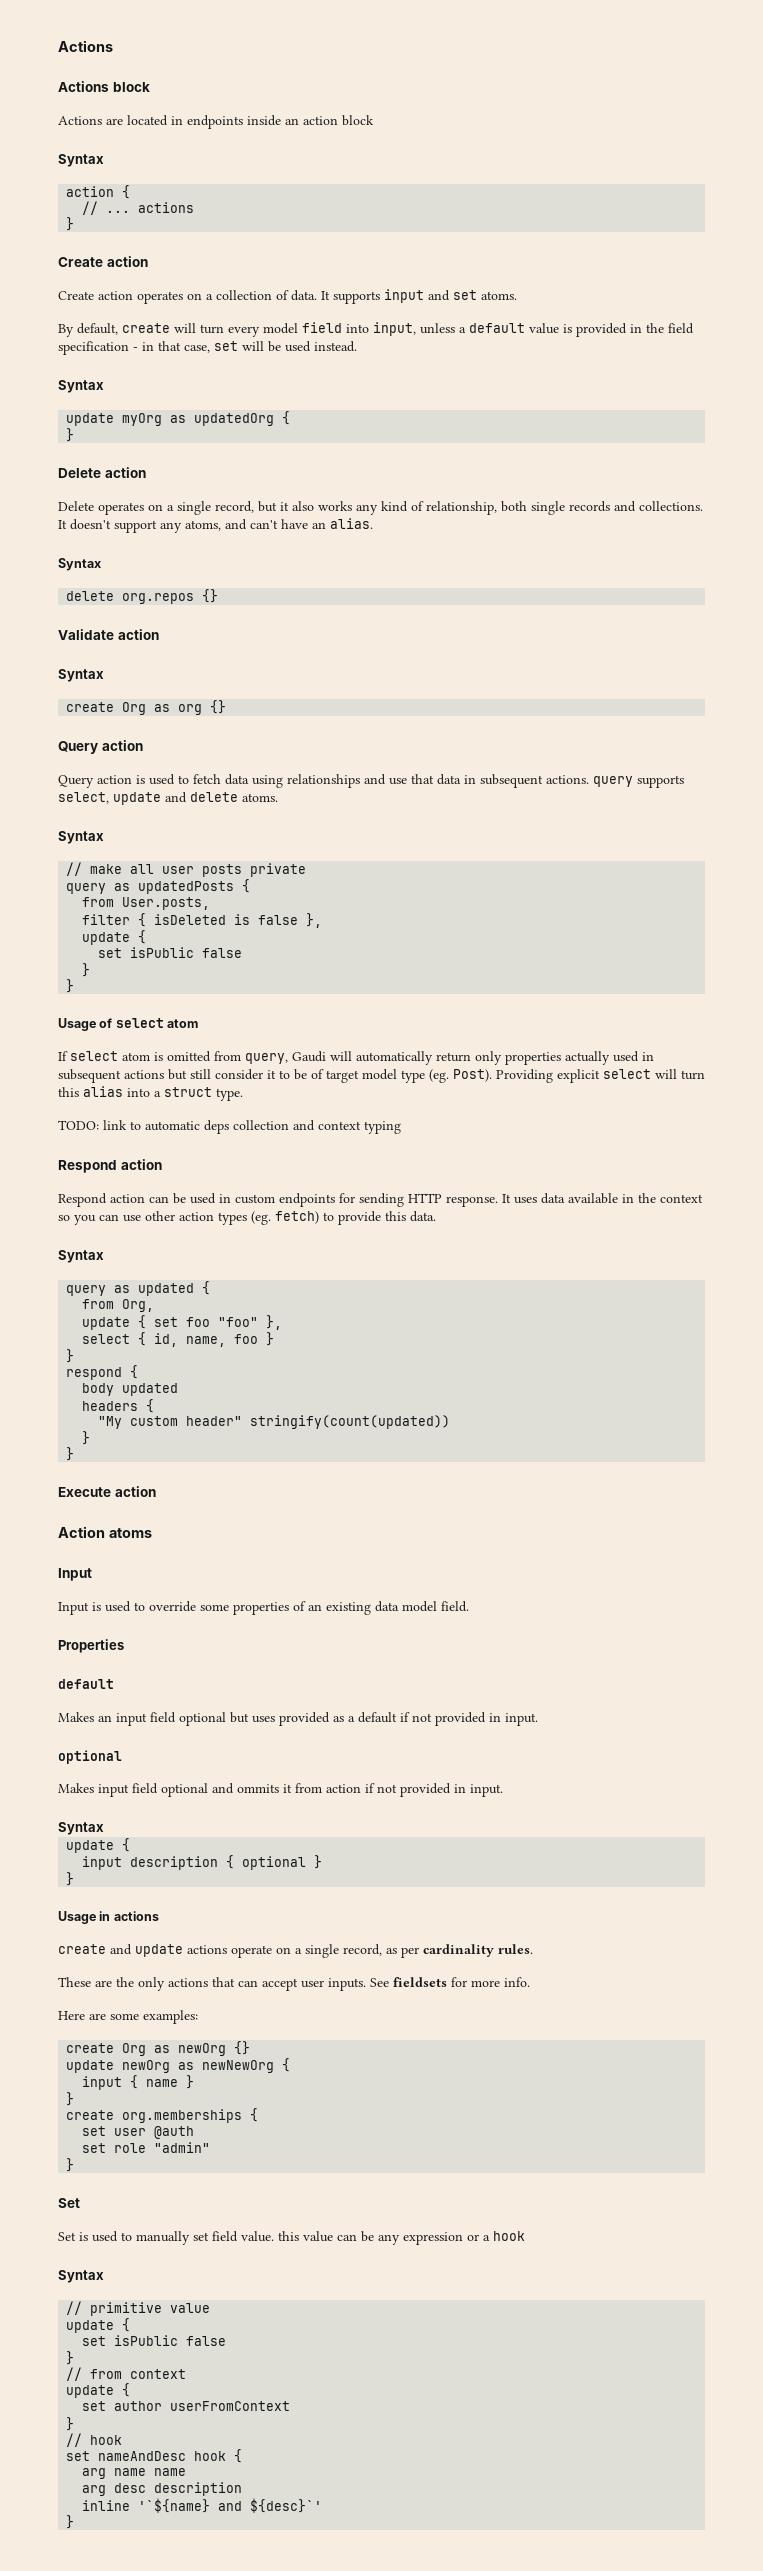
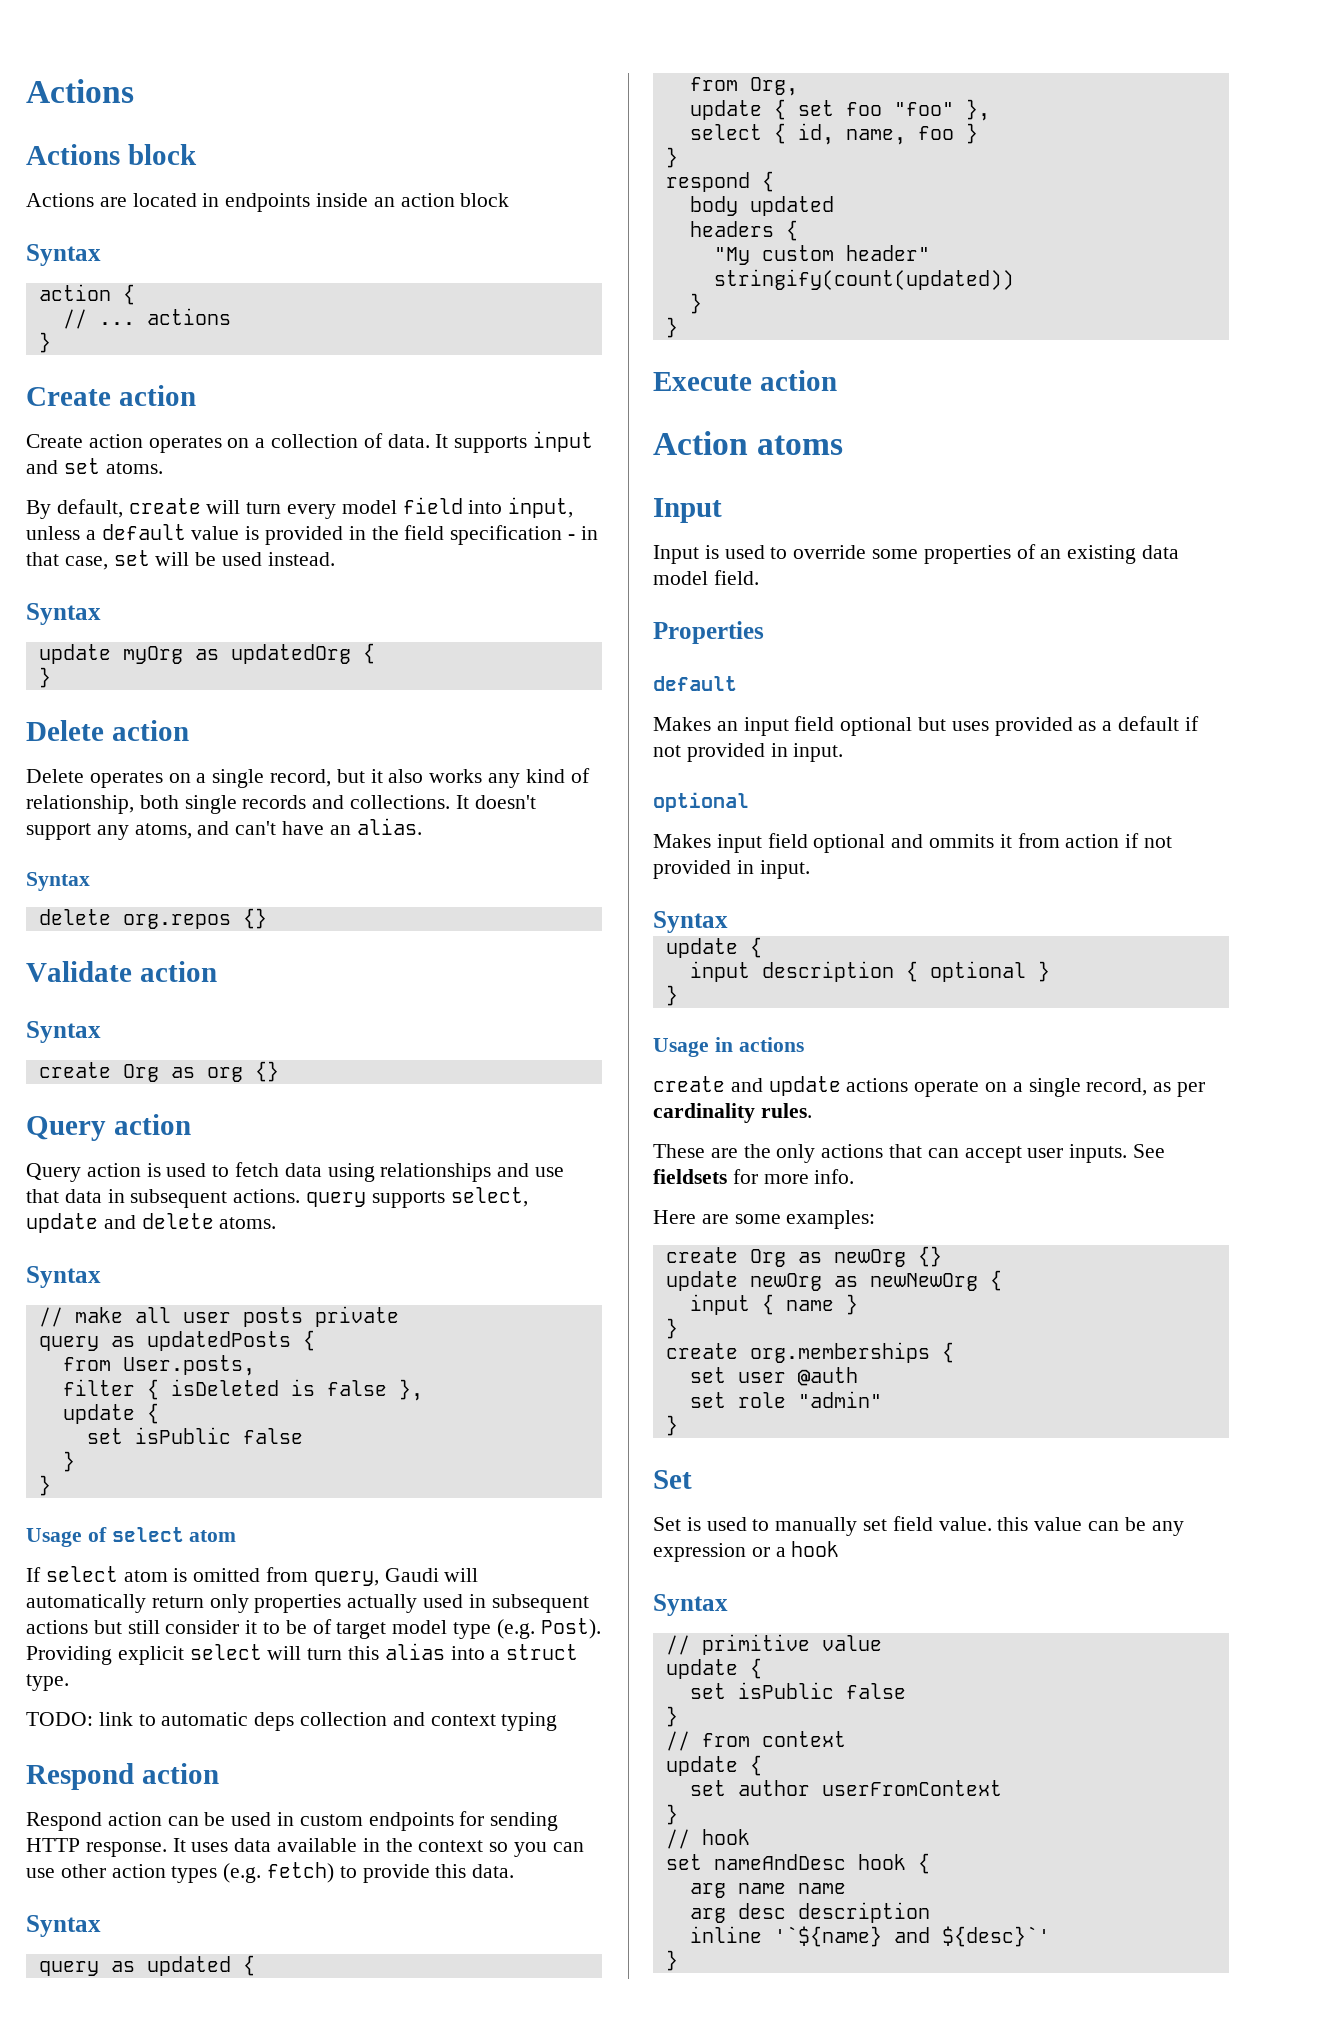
- If select atom is omitted from query, Gaudi will automatically return only properties actually used in subsequent actions but still consider it to be of target model type (eg. Post).
+ If select atom is omitted from query, Gaudi will automatically return only properties actually used in subsequent actions but still consider it to be of target model type (e.g. Post).
- It uses data available in the context so you can use other action types (eg. fetch) to provide this data.
+ It uses data available in the context so you can use other action types (e.g. fetch) to provide this data.

